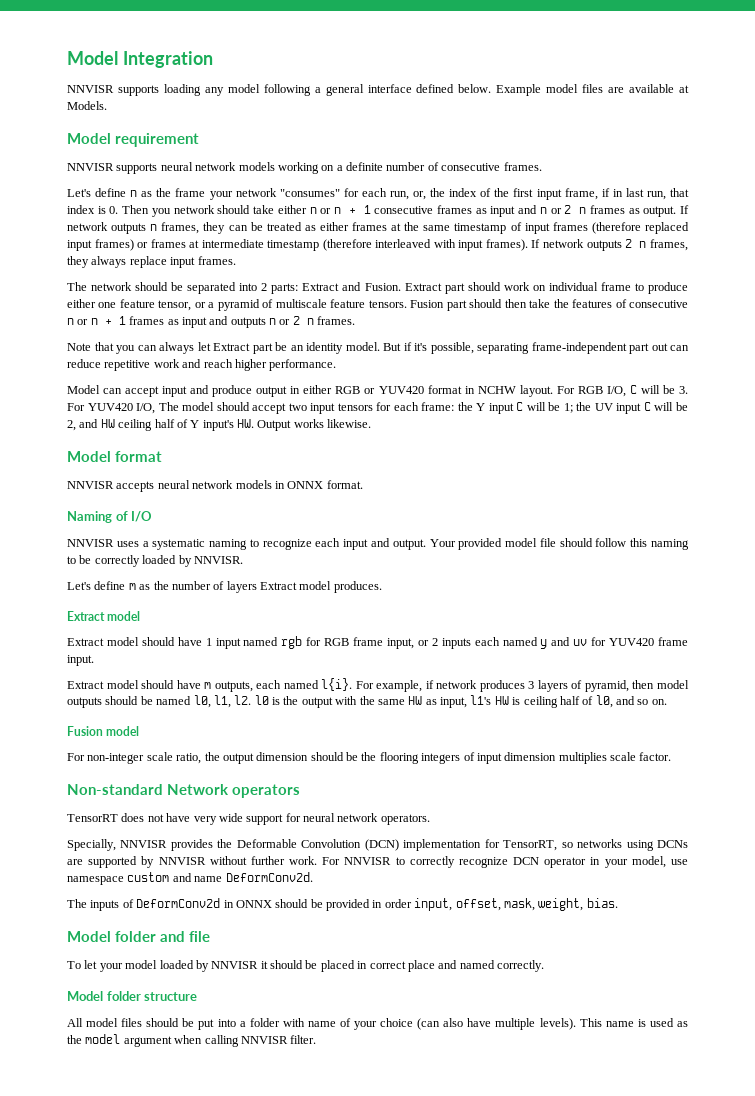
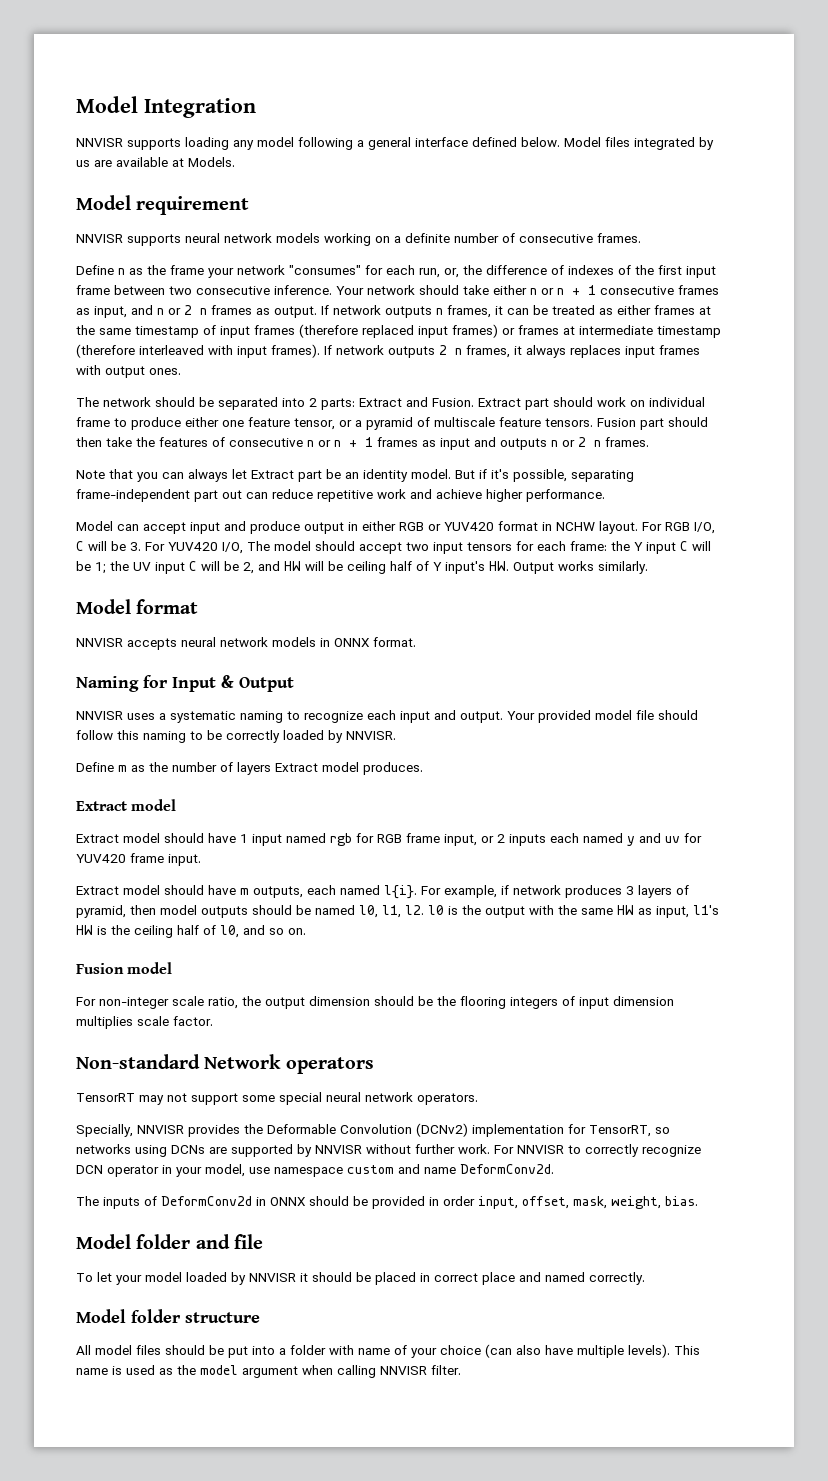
- Example model files are available at Models.
+ Model files integrated by us are available at Models.
- Let's define n as the frame your network "consumes" for each run, or, the index of the first input frame, if in last run, that index is 0. Then you network should take either n or n + 1 consecutive frames as input and n or 2 n frames as output.
+ Define n as the frame your network "consumes" for each run, or, the difference of indexes of the first input frame between two consecutive inference. Your network should take either n or n + 1 consecutive frames as input, and n or 2 n frames as output.
- If network outputs n frames, they can be treated as either frames at the same timestamp of input frames (therefore replaced input frames) or frames at intermediate timestamp (therefore interleaved with input frames).
+ If network outputs n frames, it can be treated as either frames at the same timestamp of input frames (therefore replaced input frames) or frames at intermediate timestamp (therefore interleaved with input frames).
- If network outputs 2 n frames, they always replace input frames.
+ If network outputs 2 n frames, it always replaces input frames with output ones.
- But if it's possible, separating frame-independent part out can reduce repetitive work and reach higher performance.
+ But if it's possible, separating frame-independent part out can reduce repetitive work and achieve higher performance.
- For RGB I/O, C will be 3. For YUV420 I/O, The model should accept two input tensors for each frame: the Y input C will be 1; the UV input C will be 2, and HW ceiling half of Y input's HW. Output works likewise.
+ For RGB I/O, C will be 3. For YUV420 I/O, The model should accept two input tensors for each frame: the Y input C will be 1; the UV input C will be 2, and HW will be ceiling half of Y input's HW. Output works similarly.
- Naming of I/O
+ Naming for Input & Output
- Let's define m as the number of layers Extract model produces.
+ Define m as the number of layers Extract model produces.
- For example, if network produces 3 layers of pyramid, then model outputs should be named l0, l1, l2. l0 is the output with the same HW as input, l1's HW is ceiling half of l0, and so on.
+ For example, if network produces 3 layers of pyramid, then model outputs should be named l0, l1, l2. l0 is the output with the same HW as input, l1's HW is the ceiling half of l0, and so on.
- TensorRT does not have very wide support for neural network operators.
+ TensorRT may not support some special neural network operators.
- Specially, NNVISR provides the Deformable Convolution (DCN) implementation for TensorRT, so networks using DCNs are supported by NNVISR without further work.
+ Specially, NNVISR provides the Deformable Convolution (DCNv2) implementation for TensorRT, so networks using DCNs are supported by NNVISR without further work.

